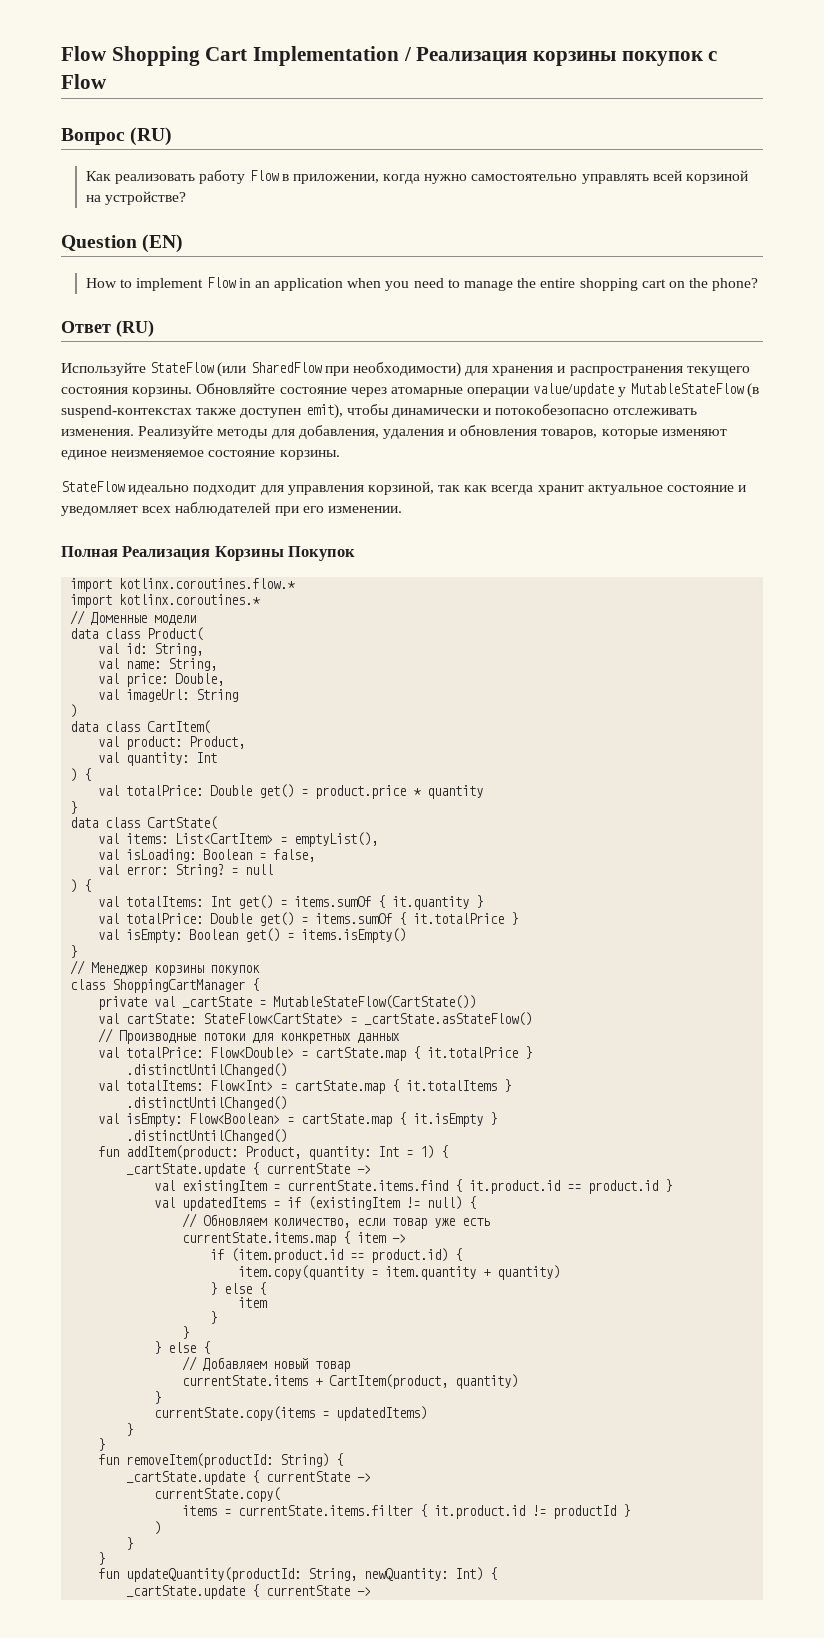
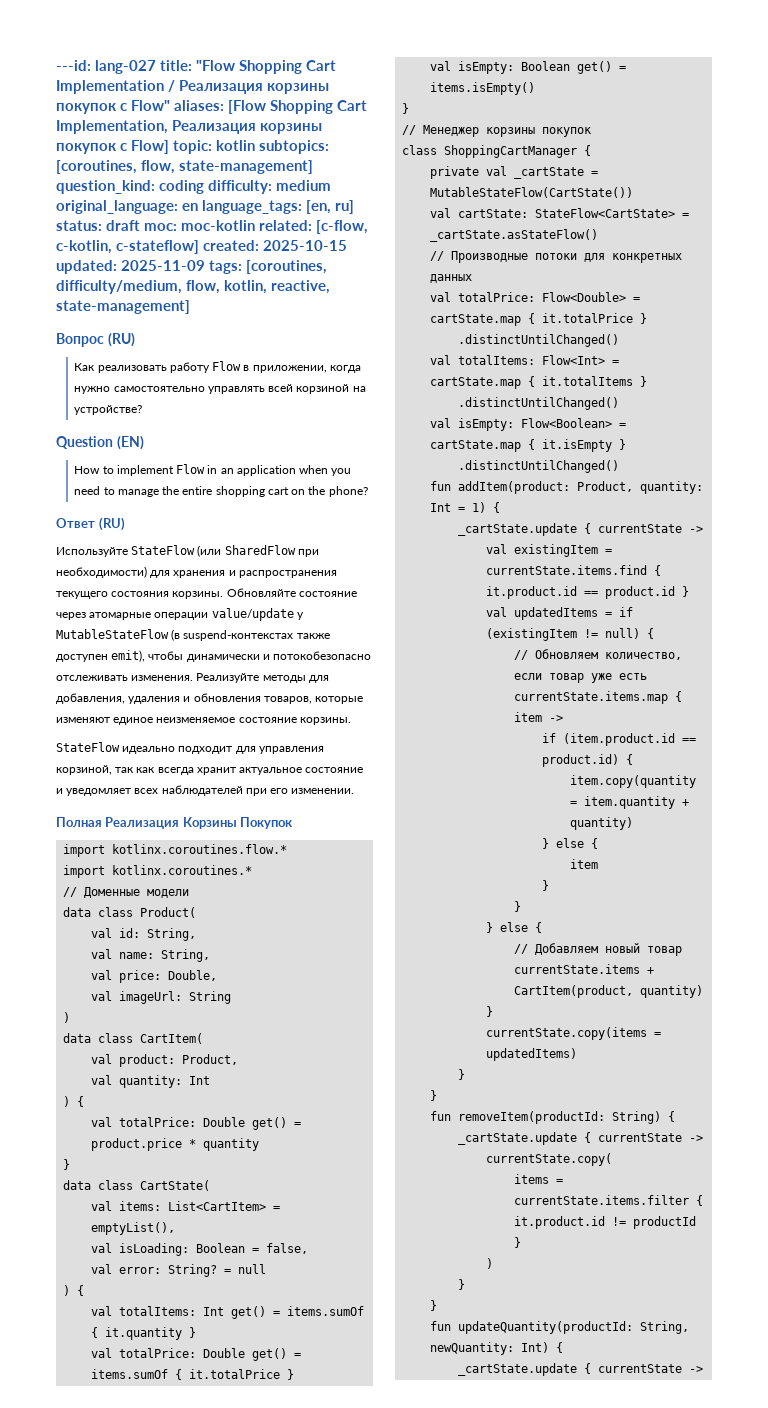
- Flow Shopping Cart Implementation / Реализация корзины покупок с Flow
+ ---id: lang-027 title: "Flow Shopping Cart Implementation / Реализация корзины покупок с Flow" aliases: [Flow Shopping Cart Implementation, Реализация корзины покупок с Flow] topic: kotlin subtopics: [coroutines, flow, state-management] question_kind: coding difficulty: medium original_language: en language_tags: [en, ru] status: draft moc: moc-kotlin related: [c-flow, c-kotlin, c-stateflow] created: 2025-10-15 updated: 2025-11-09 tags: [coroutines, difficulty/medium, flow, kotlin, reactive, state-management]

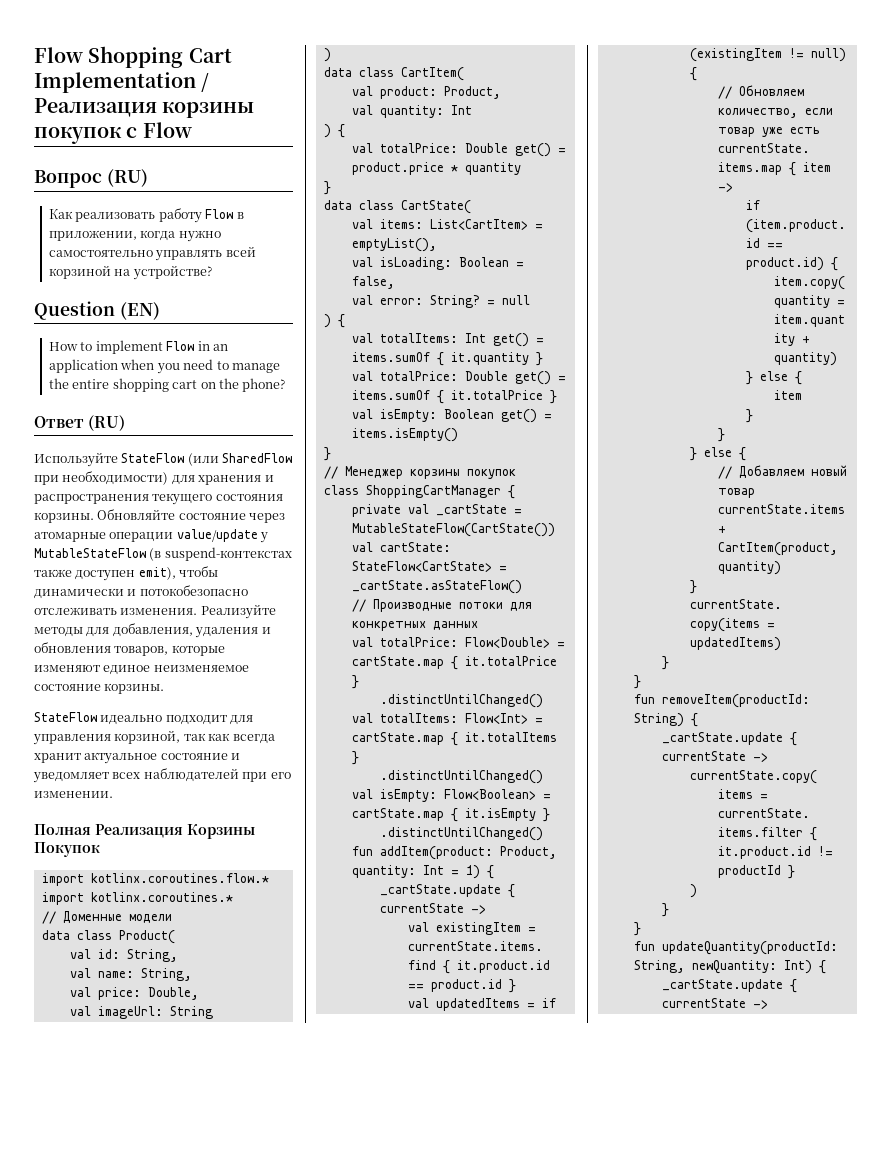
- ---id: lang-027 title: "Flow Shopping Cart Implementation / Реализация корзины покупок с Flow" aliases: [Flow Shopping Cart Implementation, Реализация корзины покупок с Flow] topic: kotlin subtopics: [coroutines, flow, state-management] question_kind: coding difficulty: medium original_language: en language_tags: [en, ru] status: draft moc: moc-kotlin related: [c-flow, c-kotlin, c-stateflow] created: 2025-10-15 updated: 2025-11-09 tags: [coroutines, difficulty/medium, flow, kotlin, reactive, state-management]
+ Flow Shopping Cart Implementation / Реализация корзины покупок с Flow

